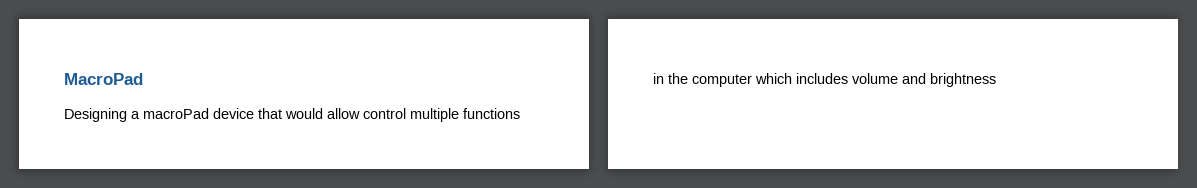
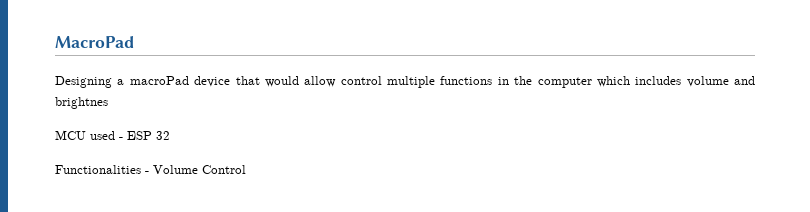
- Designing a macroPad device that would allow control multiple functions in the computer which includes volume and brightness
+ Designing a macroPad device that would allow control multiple functions in the computer which includes volume and brightnes
+ MCU used - ESP 32
+ Functionalities - Volume Control

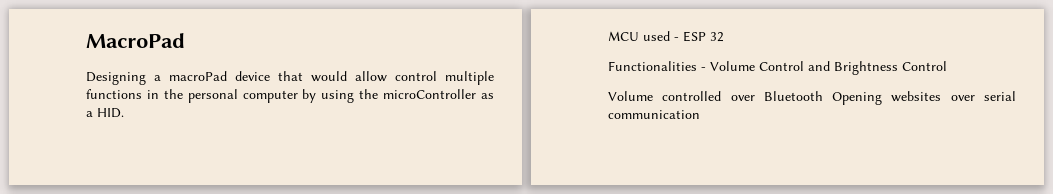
- Designing a macroPad device that would allow control multiple functions in the computer which includes volume and brightnes
+ Designing a macroPad device that would allow control multiple functions in the personal computer by using the microController as a HID.
- Functionalities - Volume Control
+ Functionalities - Volume Control and Brightness Control
+ Volume controlled over Bluetooth Opening websites over serial communication

